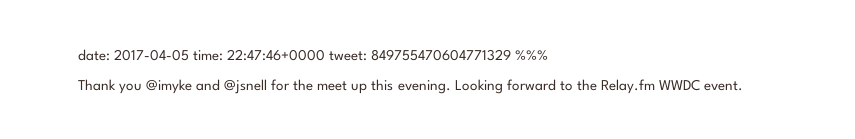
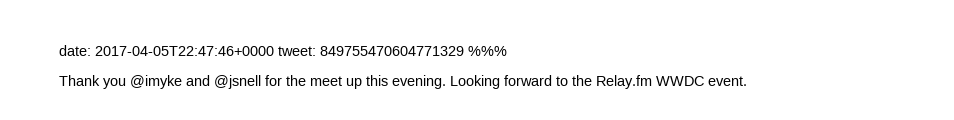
- date: 2017-04-05 time: 22:47:46+0000 tweet: 849755470604771329 %%%
+ date: 2017-04-05T22:47:46+0000 tweet: 849755470604771329 %%%

